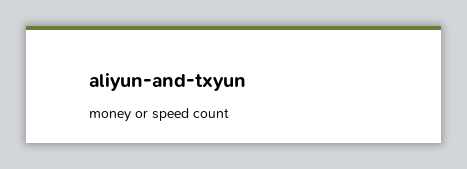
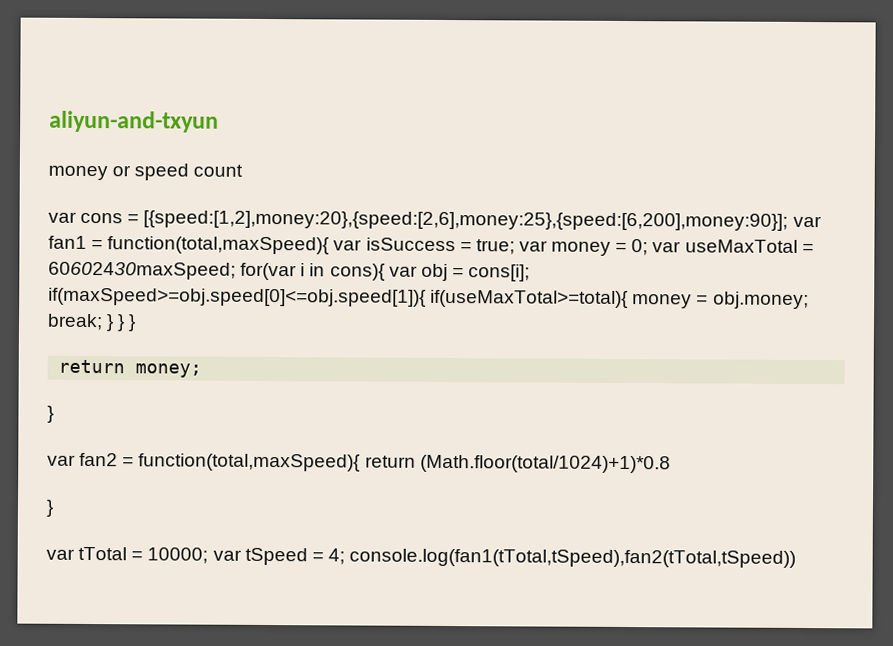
+ var cons = [{speed:[1,2],money:20},{speed:[2,6],money:25},{speed:[6,200],money:90}]; var fan1 = function(total,maxSpeed){ var isSuccess = true; var money = 0; var useMaxTotal = 60602430maxSpeed; for(var i in cons){ var obj = cons[i]; if(maxSpeed>=obj.speed[0]<=obj.speed[1]){ if(useMaxTotal>=total){ money = obj.money; break; } } }
+ return money;
+ }
+ var fan2 = function(total,maxSpeed){ return (Math.floor(total/1024)+1)*0.8
+ }
+ var tTotal = 10000; var tSpeed = 4; console.log(fan1(tTotal,tSpeed),fan2(tTotal,tSpeed))

